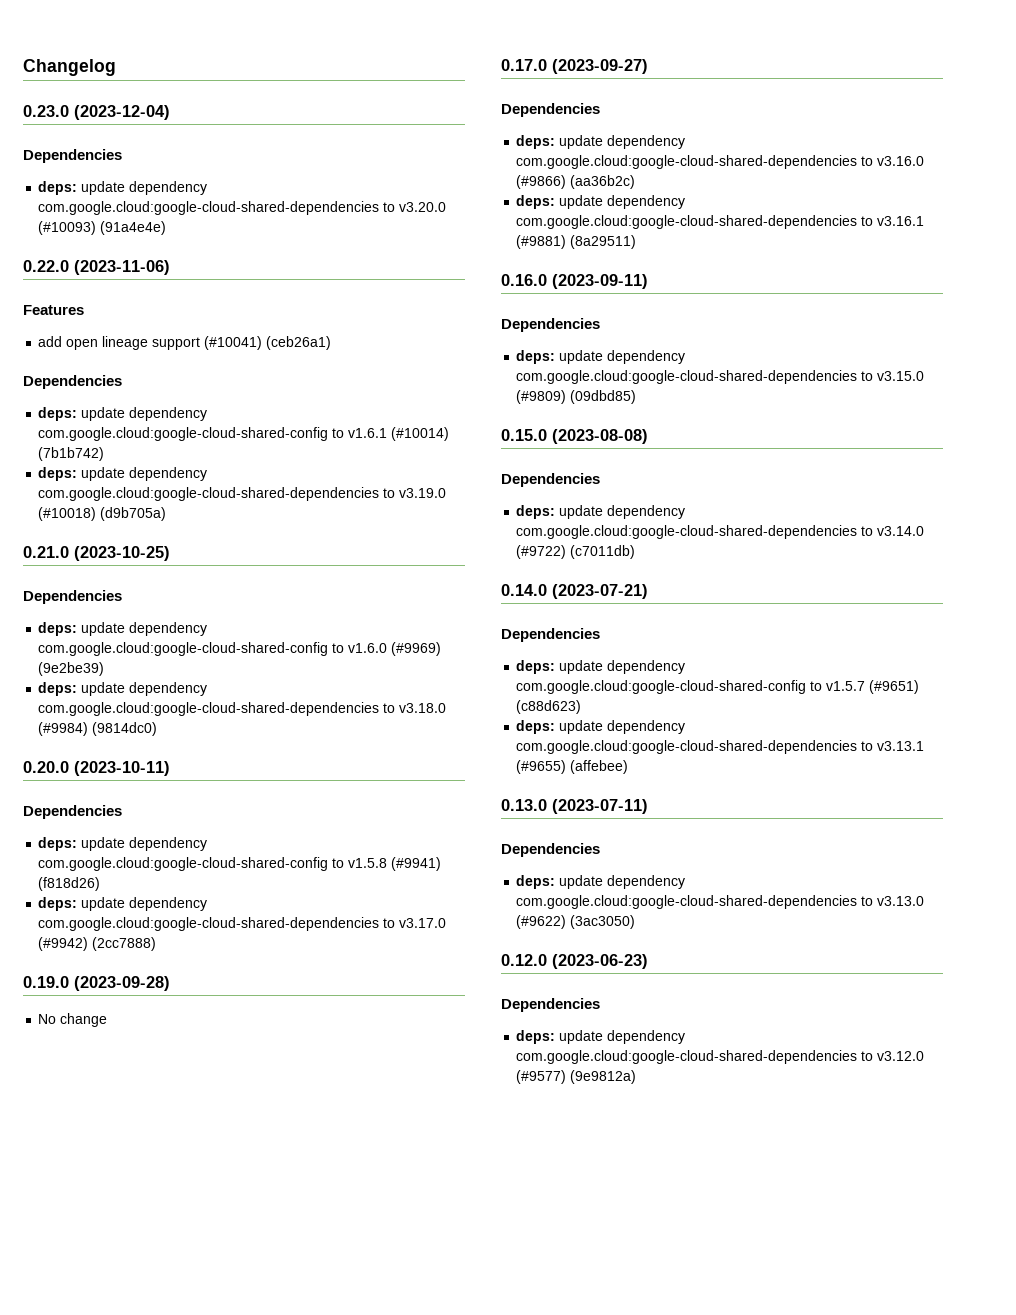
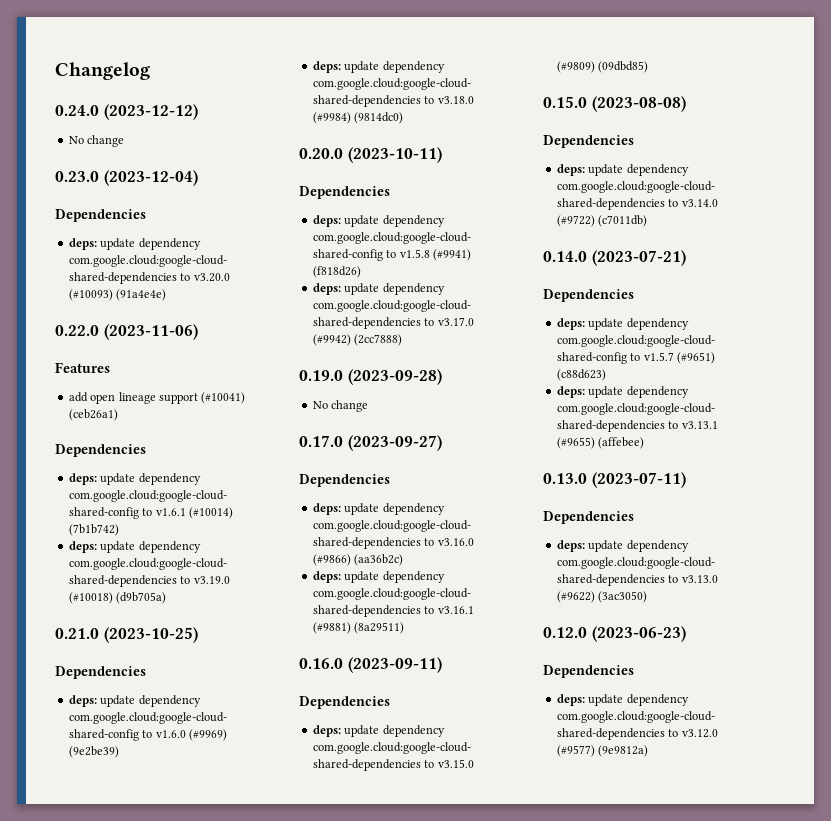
+ 0.24.0 (2023-12-12)
+ No change

